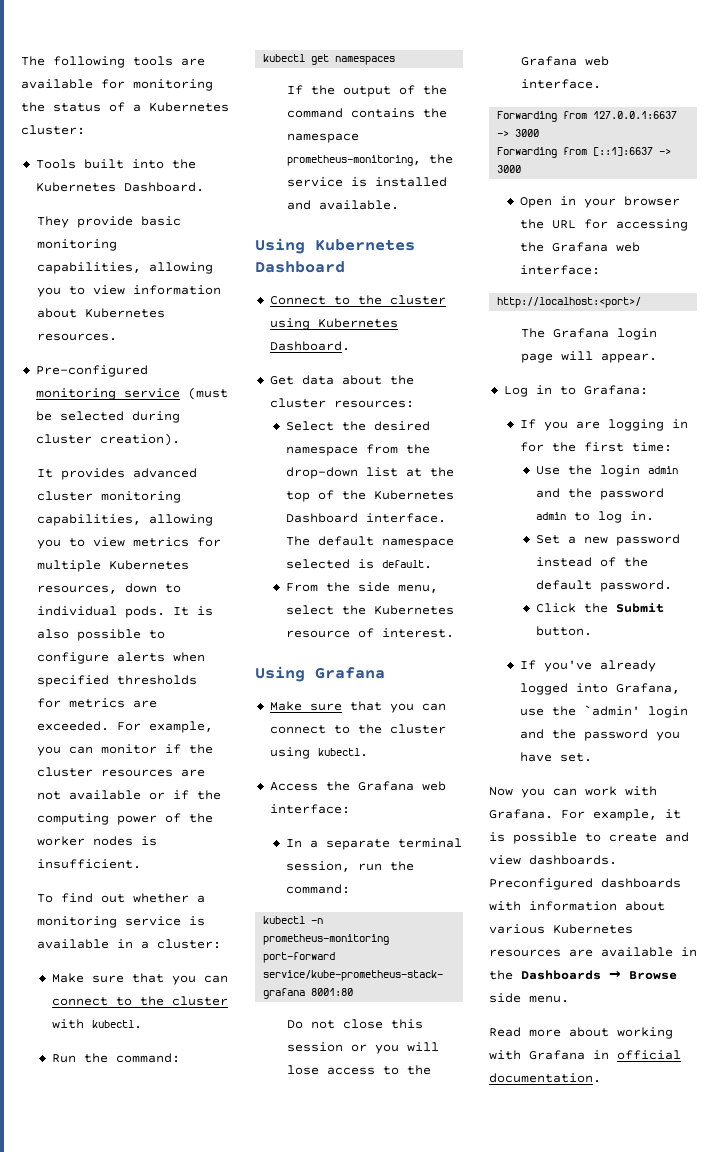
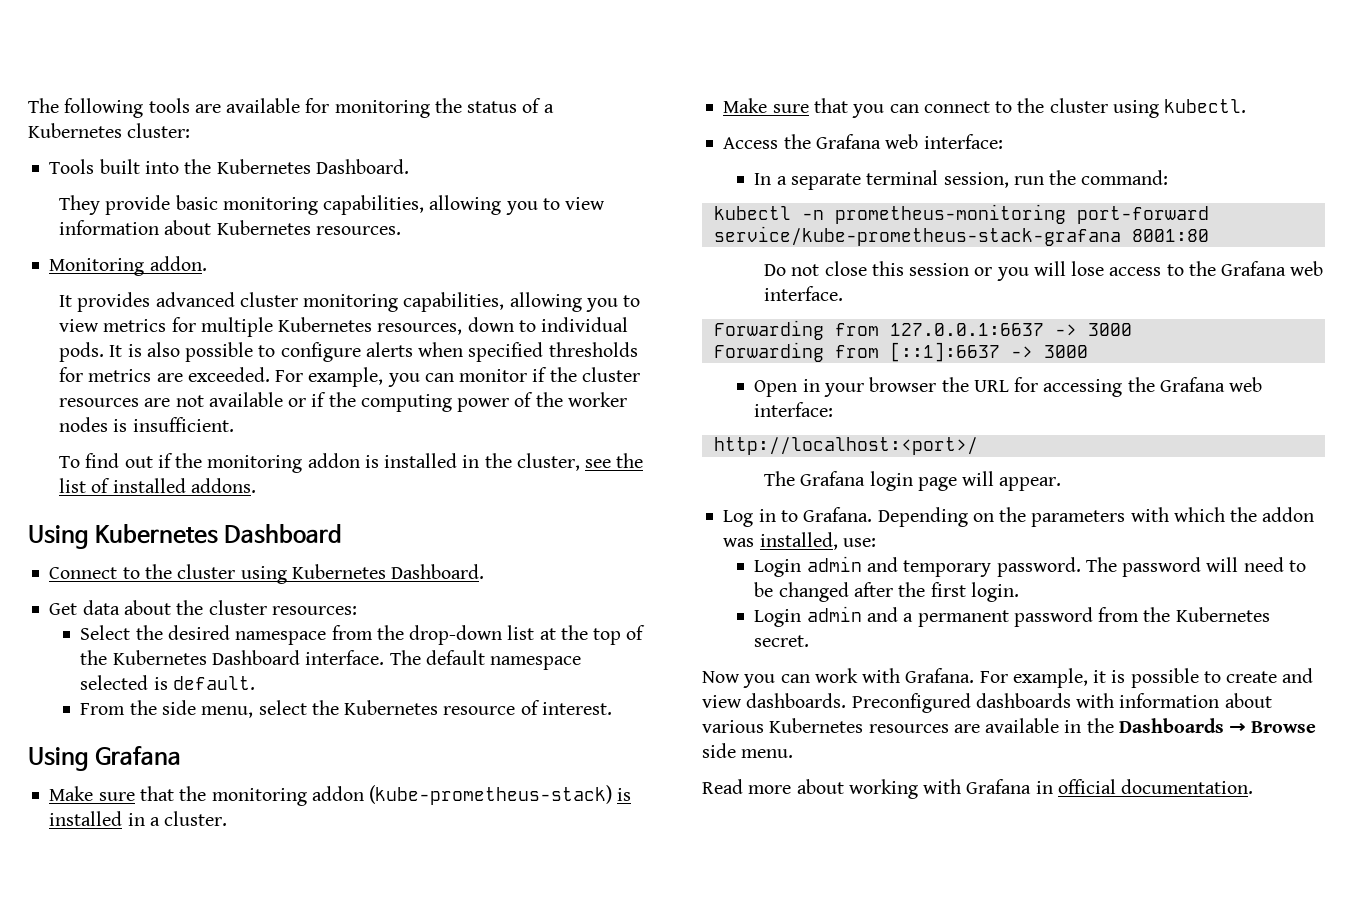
- Pre-configured monitoring service (must be selected during cluster creation).
+ Monitoring addon.
- To find out whether a monitoring service is available in a cluster:
- Make sure that you can connect to the cluster with kubectl.
- Run the command:
- kubectl get namespaces
- If the output of the command contains the namespace prometheus-monitoring, the service is installed and available.
+ To find out if the monitoring addon is installed in the cluster, see the list of installed addons.
+ Make sure that the monitoring addon (kube-prometheus-stack) is installed in a cluster.
- Log in to Grafana:
- If you are logging in for the first time:
- Use the login admin and the password admin to log in.
- Set a new password instead of the default password.
- Click the Submit button.
- If you've already logged into Grafana, use the `admin' login and the password you have set.
+ Log in to Grafana. Depending on the parameters with which the addon was installed, use:
+ Login admin and temporary password. The password will need to be changed after the first login.
+ Login admin and a permanent password from the Kubernetes secret.

